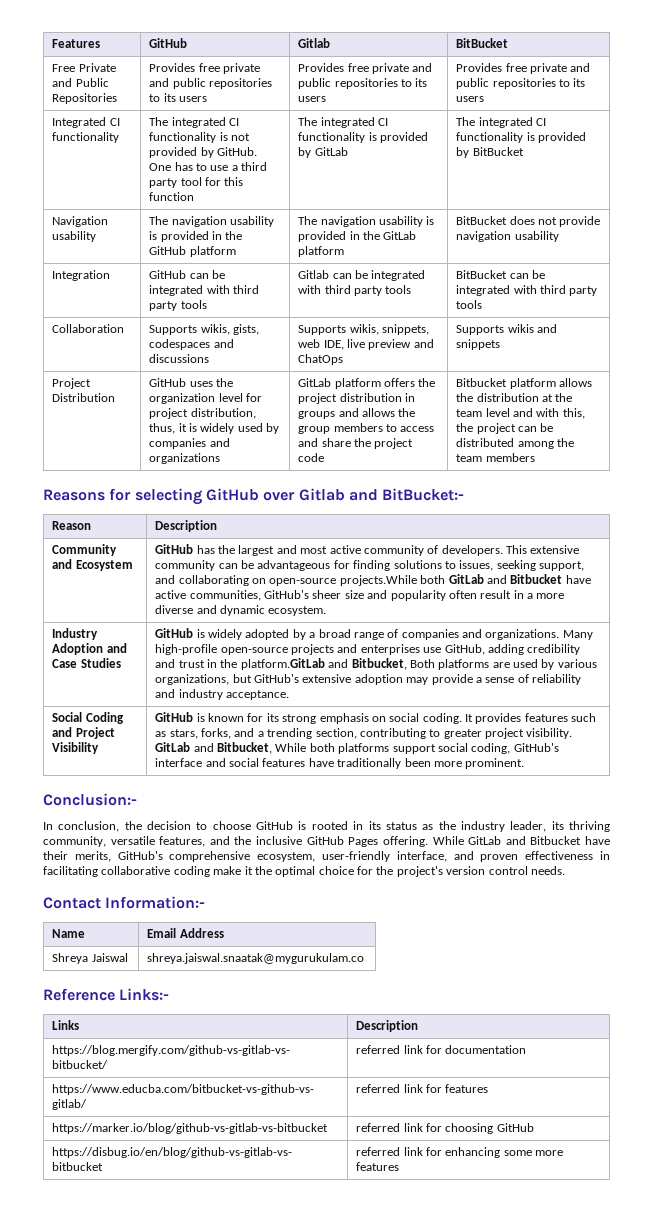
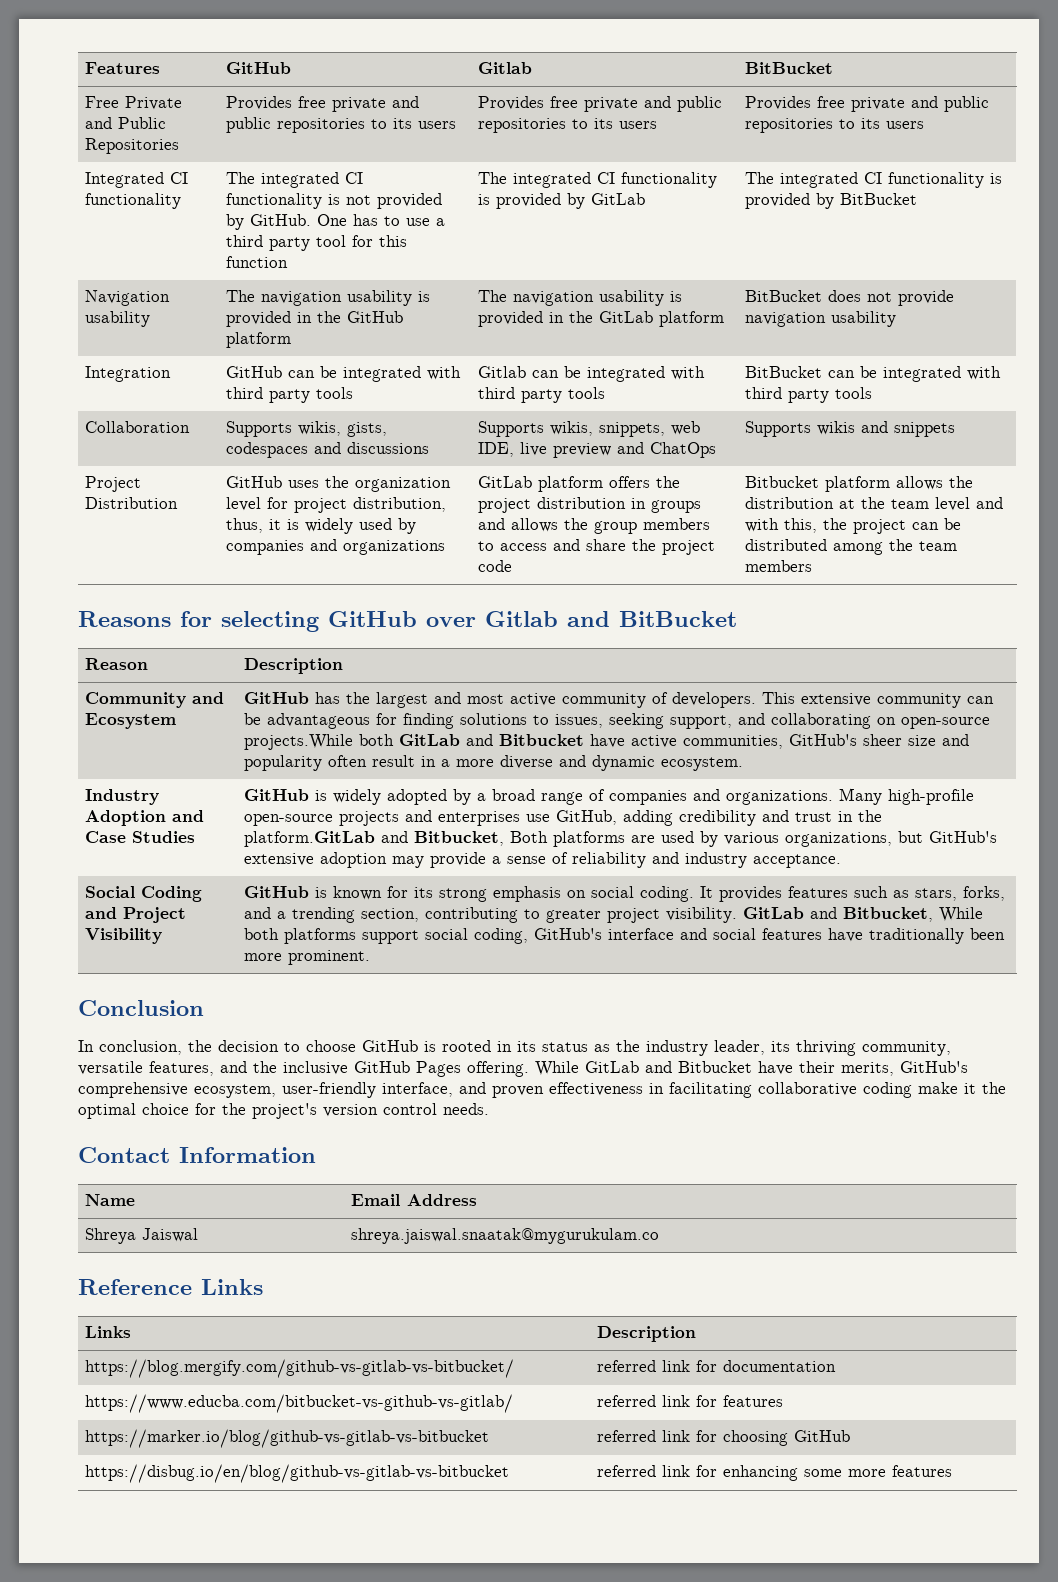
- Reasons for selecting GitHub over Gitlab and BitBucket:-
+ Reasons for selecting GitHub over Gitlab and BitBucket
- Conclusion:-
+ Conclusion
- Contact Information:-
+ Contact Information
- Reference Links:-
+ Reference Links

